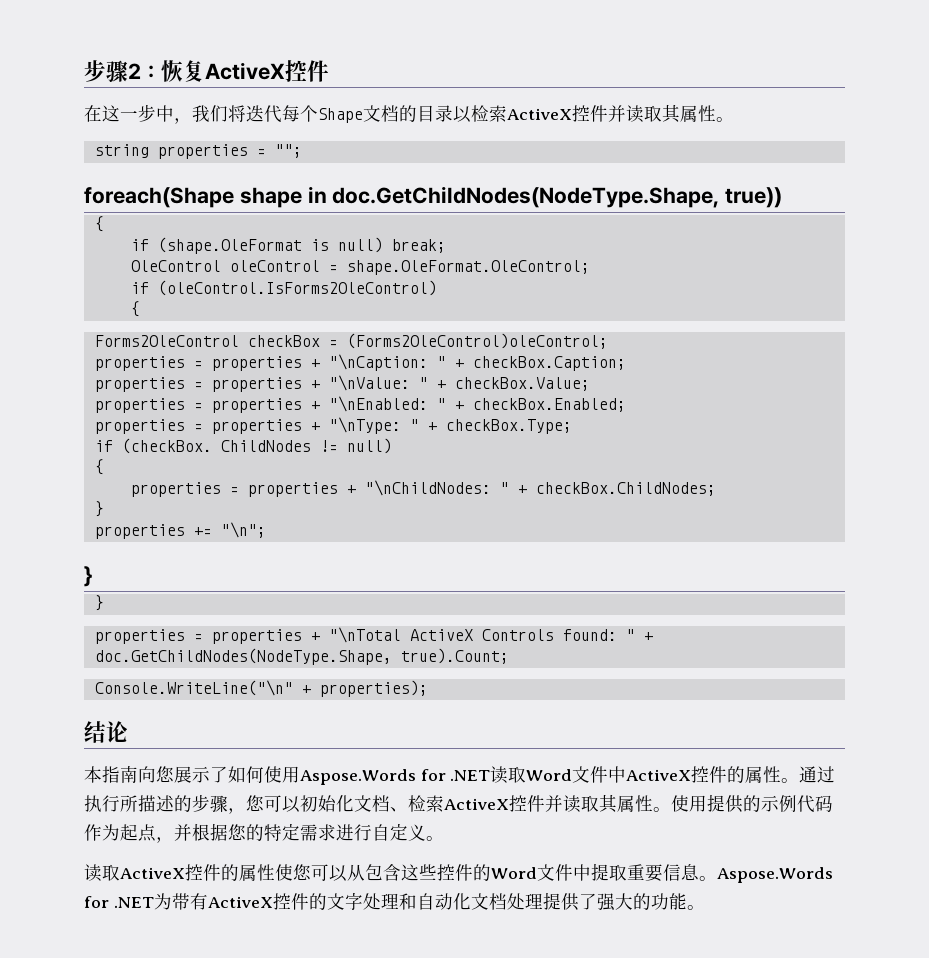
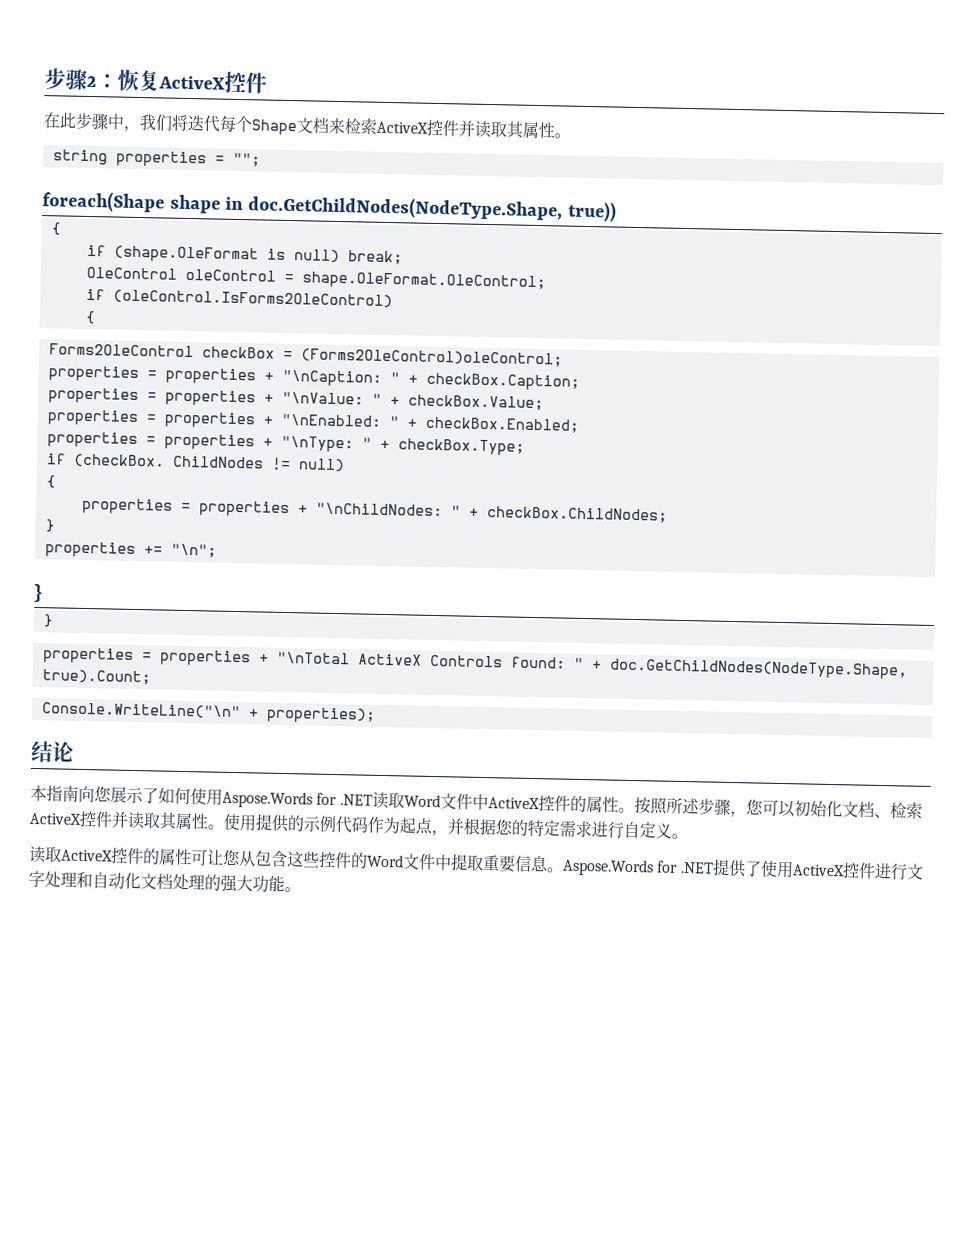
- 在这一步中，我们将迭代每个Shape文档的目录以检索ActiveX控件并读取其属性。
+ 在此步骤中，我们将迭代每个Shape文档来检索ActiveX控件并读取其属性。
- 通过执行所描述的步骤，您可以初始化文档、检索ActiveX控件并读取其属性。
+ 按照所述步骤，您可以初始化文档、检索ActiveX控件并读取其属性。
- 读取ActiveX控件的属性使您可以从包含这些控件的Word文件中提取重要信息。
+ 读取ActiveX控件的属性可让您从包含这些控件的Word文件中提取重要信息。
- Aspose.Words for .NET为带有ActiveX控件的文字处理和自动化文档处理提供了强大的功能。
+ Aspose.Words for .NET提供了使用ActiveX控件进行文字处理和自动化文档处理的强大功能。

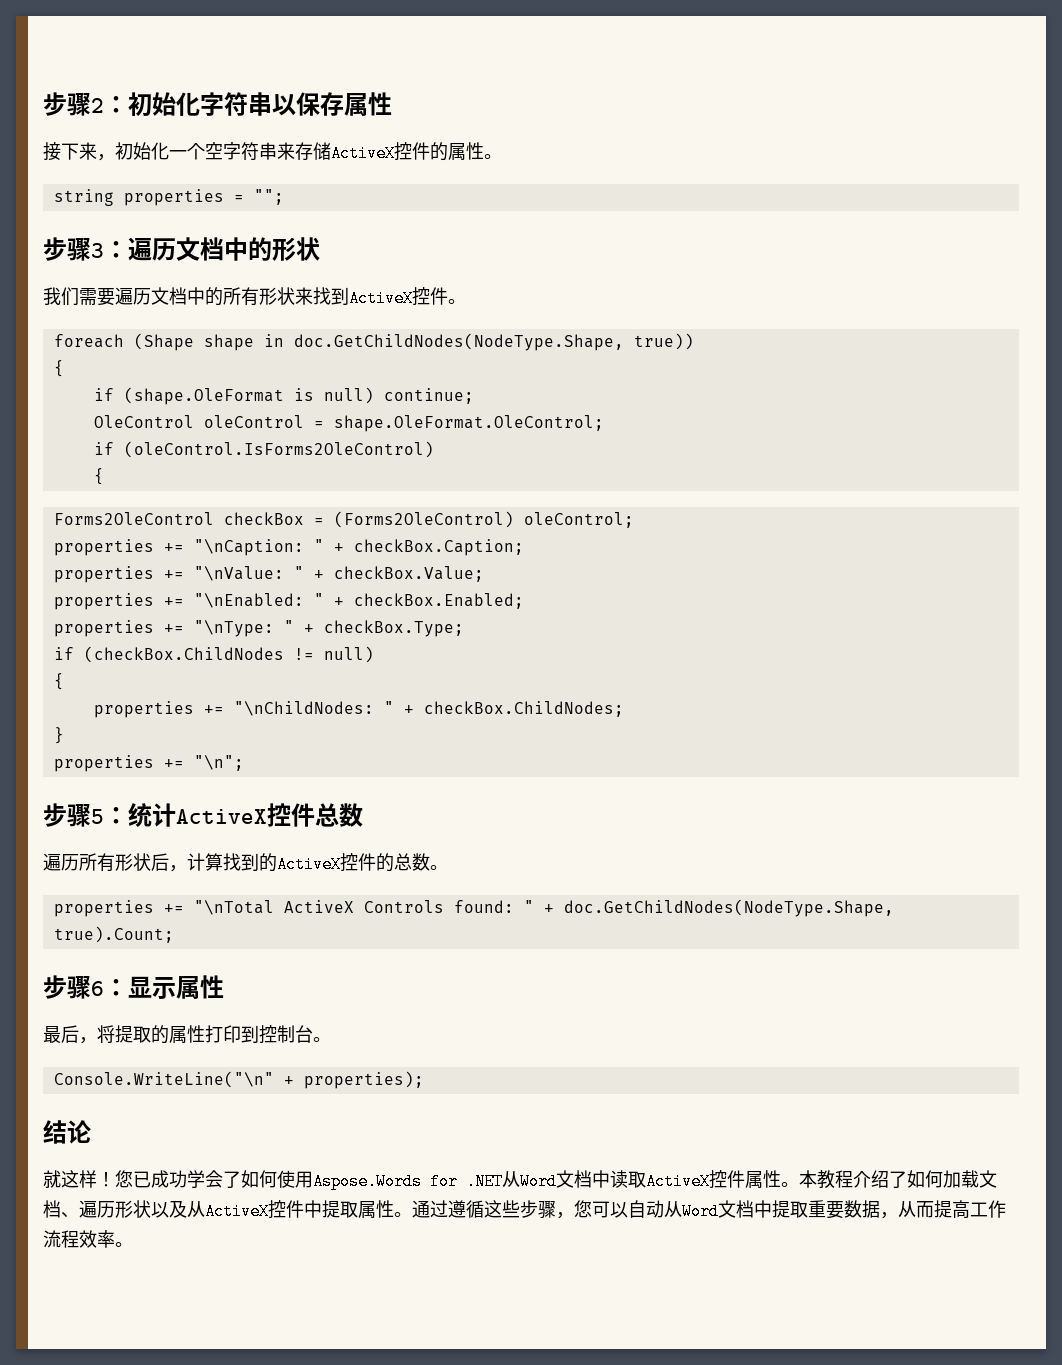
- 步骤2：恢复ActiveX控件
- 在此步骤中，我们将迭代每个Shape文档来检索ActiveX控件并读取其属性。
+ 步骤2：初始化字符串以保存属性
+ 接下来，初始化一个空字符串来存储ActiveX控件的属性。
- foreach(Shape shape in doc.GetChildNodes(NodeType.Shape, true))
+ 步骤3：遍历文档中的形状
+ 我们需要遍历文档中的所有形状来找到ActiveX控件。
+ foreach (Shape shape in doc.GetChildNodes(NodeType.Shape, true))
- if (shape.OleFormat is null) break;
+ if (shape.OleFormat is null) continue;
- Forms2OleControl checkBox = (Forms2OleControl)oleControl;
- properties = properties + "\nCaption: " + checkBox.Caption;
+ Forms2OleControl checkBox = (Forms2OleControl) oleControl;
+ properties += "\nCaption: " + checkBox.Caption;
- properties = properties + "\nValue: " + checkBox.Value;
+ properties += "\nValue: " + checkBox.Value;
- properties = properties + "\nEnabled: " + checkBox.Enabled;
+ properties += "\nEnabled: " + checkBox.Enabled;
- properties = properties + "\nType: " + checkBox.Type;
+ properties += "\nType: " + checkBox.Type;
- if (checkBox. ChildNodes != null)
+ if (checkBox.ChildNodes != null)
- properties = properties + "\nChildNodes: " + checkBox.ChildNodes;
+ properties += "\nChildNodes: " + checkBox.ChildNodes;
  properties += "\n";
- }
- }
- properties = properties + "\nTotal ActiveX Controls found: " + doc.GetChildNodes(NodeType.Shape, true).Count;
+ 步骤5：统计ActiveX控件总数
+ 遍历所有形状后，计算找到的ActiveX控件的总数。
+ properties += "\nTotal ActiveX Controls found: " + doc.GetChildNodes(NodeType.Shape, true).Count;
+ 步骤6：显示属性
+ 最后，将提取的属性打印到控制台。
- 本指南向您展示了如何使用Aspose.Words for .NET读取Word文件中ActiveX控件的属性。按照所述步骤，您可以初始化文档、检索ActiveX控件并读取其属性。使用提供的示例代码作为起点，并根据您的特定需求进行自定义。
- 读取ActiveX控件的属性可让您从包含这些控件的Word文件中提取重要信息。Aspose.Words for .NET提供了使用ActiveX控件进行文字处理和自动化文档处理的强大功能。
+ 就这样！您已成功学会了如何使用Aspose.Words for .NET从Word文档中读取ActiveX控件属性。本教程介绍了如何加载文档、遍历形状以及从ActiveX控件中提取属性。通过遵循这些步骤，您可以自动从Word文档中提取重要数据，从而提高工作流程效率。

